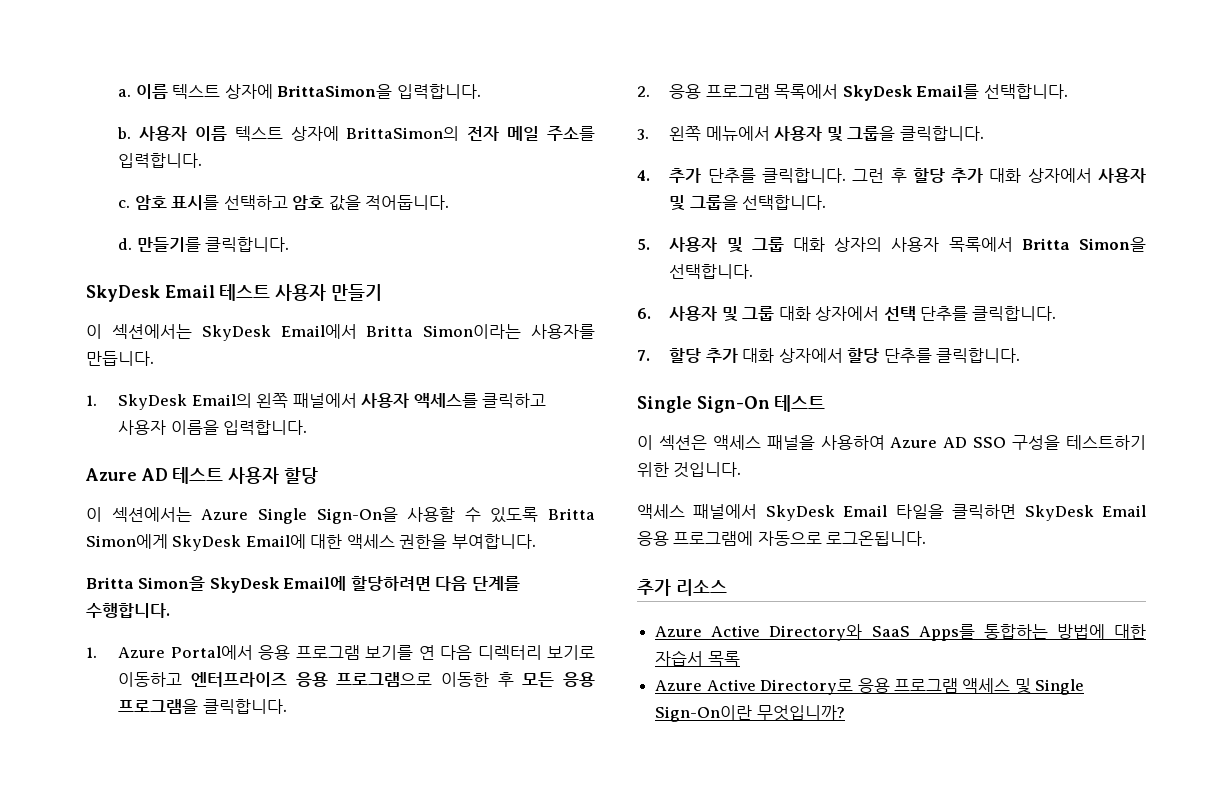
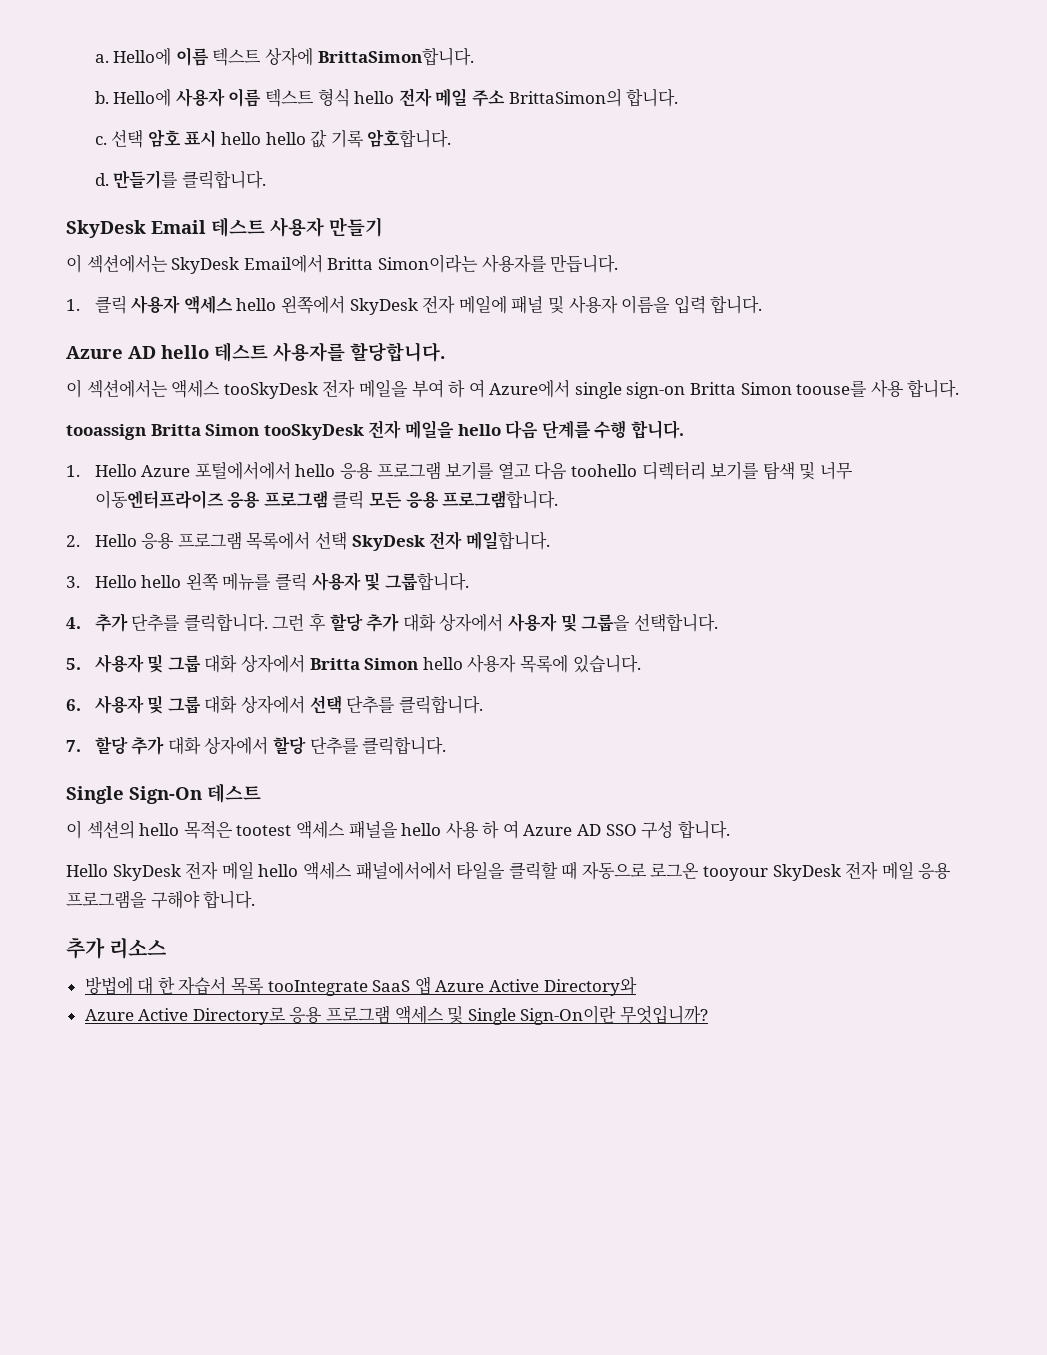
- 이름 텍스트 상자에 BrittaSimon을 입력합니다.
+ Hello에 이름 텍스트 상자에 BrittaSimon합니다.
- 사용자 이름 텍스트 상자에 BrittaSimon의 전자 메일 주소를 입력합니다.
- c. 암호 표시를 선택하고 암호 값을 적어둡니다.
+ Hello에 사용자 이름 텍스트 형식 hello 전자 메일 주소 BrittaSimon의 합니다.
+ c. 선택 암호 표시 hello hello 값 기록 암호합니다.
- 1. SkyDesk Email의 왼쪽 패널에서 사용자 액세스를 클릭하고 사용자 이름을 입력합니다.
- Azure AD 테스트 사용자 할당
- 이 섹션에서는 Azure Single Sign-On을 사용할 수 있도록 Britta Simon에게 SkyDesk Email에 대한 액세스 권한을 부여합니다.
- Britta Simon을 SkyDesk Email에 할당하려면 다음 단계를 수행합니다.
- 1. Azure Portal에서 응용 프로그램 보기를 연 다음 디렉터리 보기로 이동하고 엔터프라이즈 응용 프로그램으로 이동한 후 모든 응용 프로그램을 클릭합니다.
+ 1. 클릭 사용자 액세스 hello 왼쪽에서 SkyDesk 전자 메일에 패널 및 사용자 이름을 입력 합니다.
+ Azure AD hello 테스트 사용자를 할당합니다.
+ 이 섹션에서는 액세스 tooSkyDesk 전자 메일을 부여 하 여 Azure에서 single sign-on Britta Simon toouse를 사용 합니다.
+ tooassign Britta Simon tooSkyDesk 전자 메일을 hello 다음 단계를 수행 합니다.
+ 1. Hello Azure 포털에서에서 hello 응용 프로그램 보기를 열고 다음 toohello 디렉터리 보기를 탐색 및 너무 이동엔터프라이즈 응용 프로그램 클릭 모든 응용 프로그램합니다.
- 2. 응용 프로그램 목록에서 SkyDesk Email를 선택합니다.
- 3. 왼쪽 메뉴에서 사용자 및 그룹을 클릭합니다.
+ 2. Hello 응용 프로그램 목록에서 선택 SkyDesk 전자 메일합니다.
+ 3. Hello hello 왼쪽 메뉴를 클릭 사용자 및 그룹합니다.
- 5. 사용자 및 그룹 대화 상자의 사용자 목록에서 Britta Simon을 선택합니다.
+ 5. 사용자 및 그룹 대화 상자에서 Britta Simon hello 사용자 목록에 있습니다.
- 이 섹션은 액세스 패널을 사용하여 Azure AD SSO 구성을 테스트하기 위한 것입니다.
- 액세스 패널에서 SkyDesk Email 타일을 클릭하면 SkyDesk Email 응용 프로그램에 자동으로 로그온됩니다.
+ 이 섹션의 hello 목적은 tootest 액세스 패널을 hello 사용 하 여 Azure AD SSO 구성 합니다.
+ Hello SkyDesk 전자 메일 hello 액세스 패널에서에서 타일을 클릭할 때 자동으로 로그온 tooyour SkyDesk 전자 메일 응용 프로그램을 구해야 합니다.
  추가 리소스
- Azure Active Directory와 SaaS Apps를 통합하는 방법에 대한 자습서 목록
+ 방법에 대 한 자습서 목록 tooIntegrate SaaS 앱 Azure Active Directory와

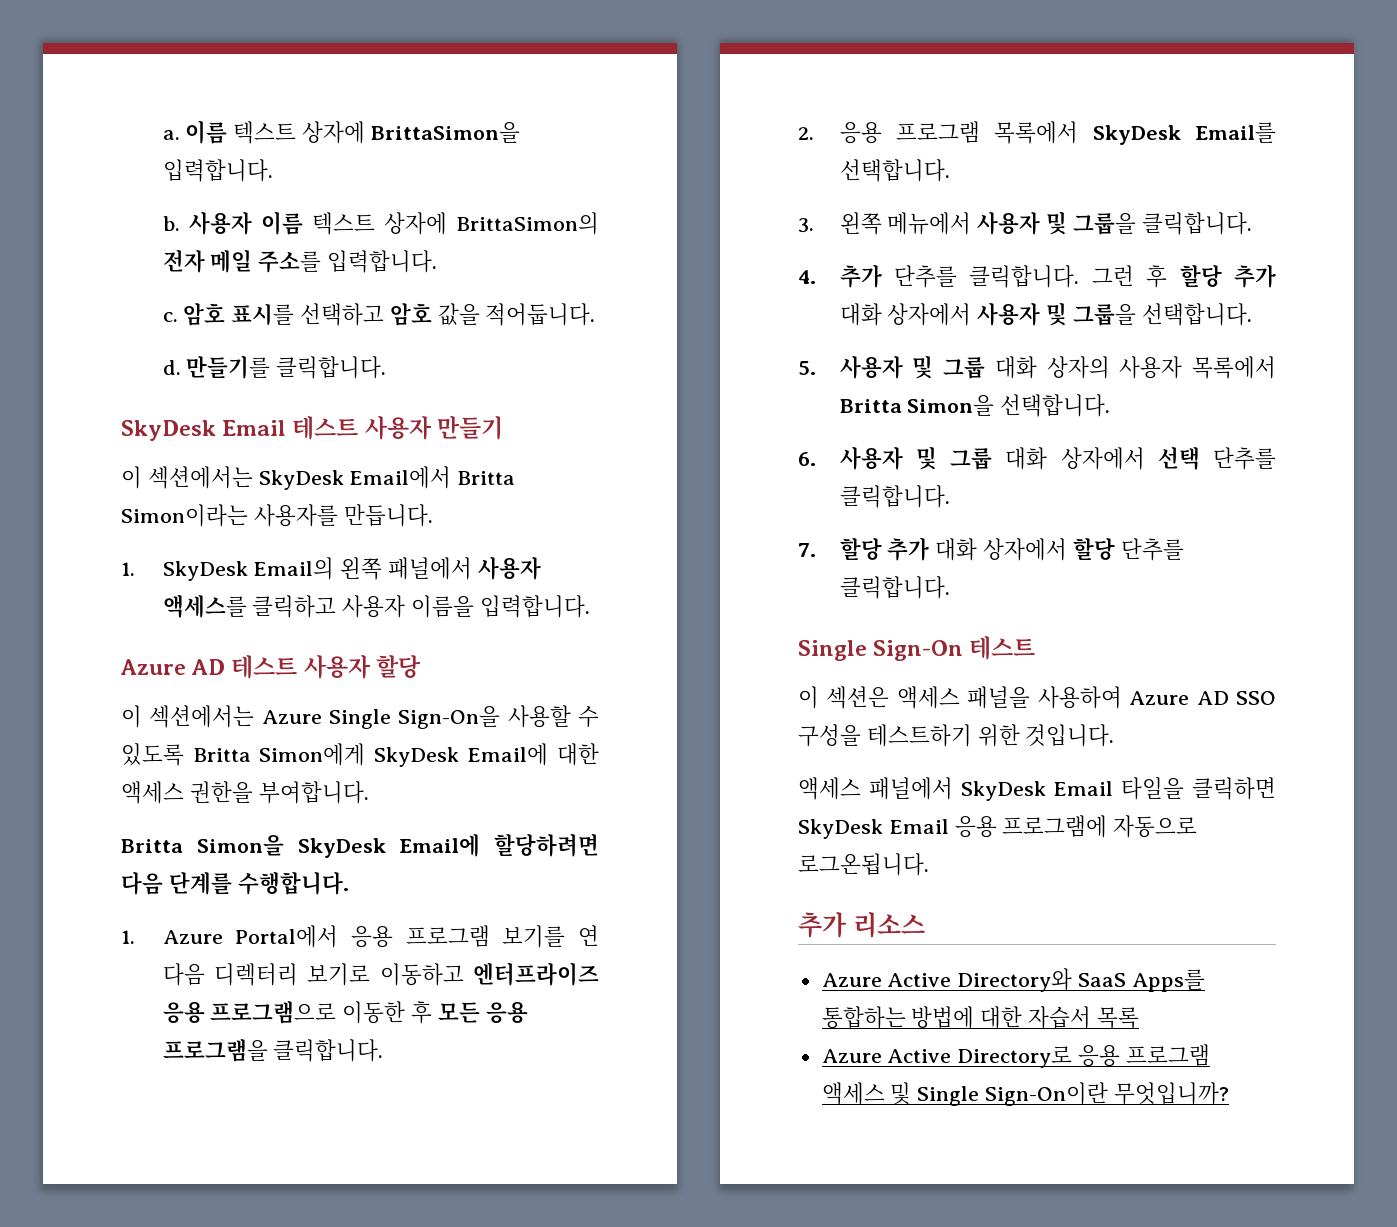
- Hello에 이름 텍스트 상자에 BrittaSimon합니다.
+ 이름 텍스트 상자에 BrittaSimon을 입력합니다.
- Hello에 사용자 이름 텍스트 형식 hello 전자 메일 주소 BrittaSimon의 합니다.
- c. 선택 암호 표시 hello hello 값 기록 암호합니다.
+ 사용자 이름 텍스트 상자에 BrittaSimon의 전자 메일 주소를 입력합니다.
+ c. 암호 표시를 선택하고 암호 값을 적어둡니다.
- 1. 클릭 사용자 액세스 hello 왼쪽에서 SkyDesk 전자 메일에 패널 및 사용자 이름을 입력 합니다.
- Azure AD hello 테스트 사용자를 할당합니다.
- 이 섹션에서는 액세스 tooSkyDesk 전자 메일을 부여 하 여 Azure에서 single sign-on Britta Simon toouse를 사용 합니다.
- tooassign Britta Simon tooSkyDesk 전자 메일을 hello 다음 단계를 수행 합니다.
- 1. Hello Azure 포털에서에서 hello 응용 프로그램 보기를 열고 다음 toohello 디렉터리 보기를 탐색 및 너무 이동엔터프라이즈 응용 프로그램 클릭 모든 응용 프로그램합니다.
+ 1. SkyDesk Email의 왼쪽 패널에서 사용자 액세스를 클릭하고 사용자 이름을 입력합니다.
+ Azure AD 테스트 사용자 할당
+ 이 섹션에서는 Azure Single Sign-On을 사용할 수 있도록 Britta Simon에게 SkyDesk Email에 대한 액세스 권한을 부여합니다.
+ Britta Simon을 SkyDesk Email에 할당하려면 다음 단계를 수행합니다.
+ 1. Azure Portal에서 응용 프로그램 보기를 연 다음 디렉터리 보기로 이동하고 엔터프라이즈 응용 프로그램으로 이동한 후 모든 응용 프로그램을 클릭합니다.
- 2. Hello 응용 프로그램 목록에서 선택 SkyDesk 전자 메일합니다.
- 3. Hello hello 왼쪽 메뉴를 클릭 사용자 및 그룹합니다.
+ 2. 응용 프로그램 목록에서 SkyDesk Email를 선택합니다.
+ 3. 왼쪽 메뉴에서 사용자 및 그룹을 클릭합니다.
- 5. 사용자 및 그룹 대화 상자에서 Britta Simon hello 사용자 목록에 있습니다.
+ 5. 사용자 및 그룹 대화 상자의 사용자 목록에서 Britta Simon을 선택합니다.
- 이 섹션의 hello 목적은 tootest 액세스 패널을 hello 사용 하 여 Azure AD SSO 구성 합니다.
- Hello SkyDesk 전자 메일 hello 액세스 패널에서에서 타일을 클릭할 때 자동으로 로그온 tooyour SkyDesk 전자 메일 응용 프로그램을 구해야 합니다.
+ 이 섹션은 액세스 패널을 사용하여 Azure AD SSO 구성을 테스트하기 위한 것입니다.
+ 액세스 패널에서 SkyDesk Email 타일을 클릭하면 SkyDesk Email 응용 프로그램에 자동으로 로그온됩니다.
  추가 리소스
- 방법에 대 한 자습서 목록 tooIntegrate SaaS 앱 Azure Active Directory와
+ Azure Active Directory와 SaaS Apps를 통합하는 방법에 대한 자습서 목록

